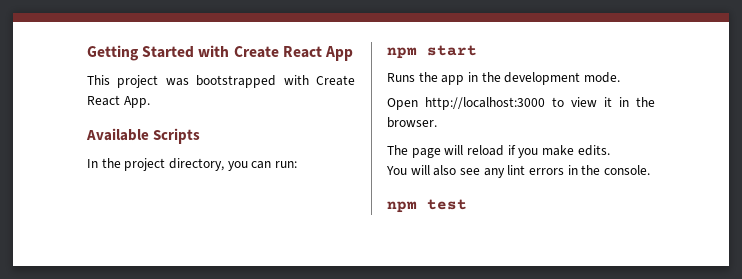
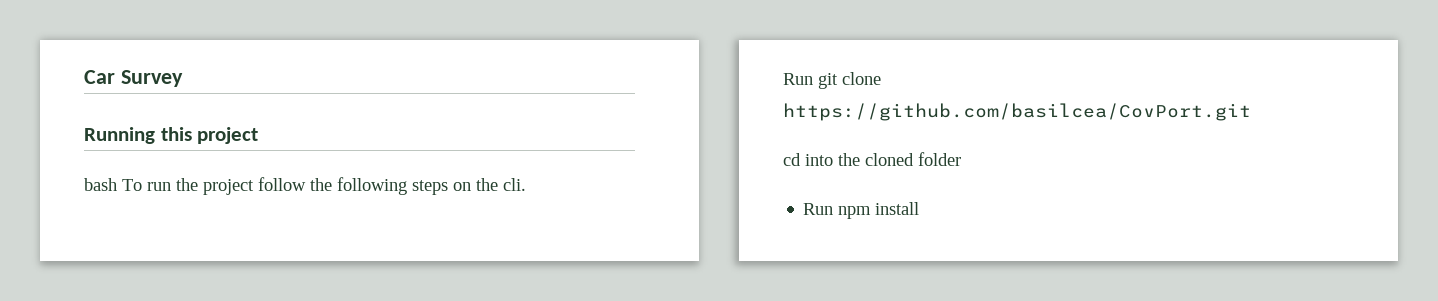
- Getting Started with Create React App
- This project was bootstrapped with Create React App.
- Available Scripts
- In the project directory, you can run:
- npm start
- Runs the app in the development mode.
- Open http://localhost:3000 to view it in the browser.
- The page will reload if you make edits.
- You will also see any lint errors in the console.
- npm test
+ Car Survey
+ Running this project
+ bash To run the project follow the following steps on the cli.
+ Run git clone https://github.com/basilcea/CovPort.git
+ cd into the cloned folder
+ Run npm install

